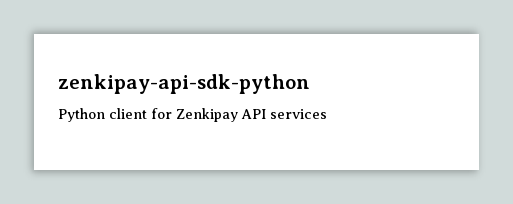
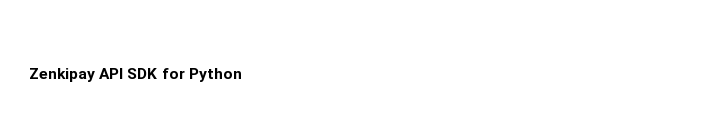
- zenkipay-api-sdk-python
- Python client for Zenkipay API services
+ Zenkipay API SDK for Python

